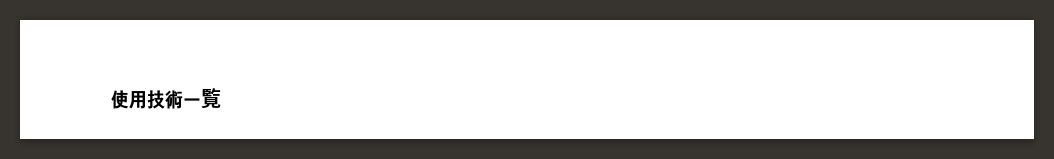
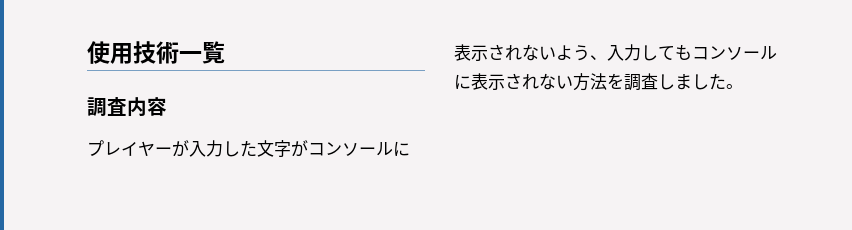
+ 調査内容
+ プレイヤーが入力した文字がコンソールに表示されないよう、入力してもコンソールに表示されない方法を調査しました。

